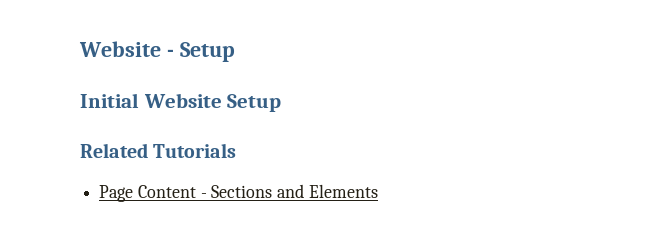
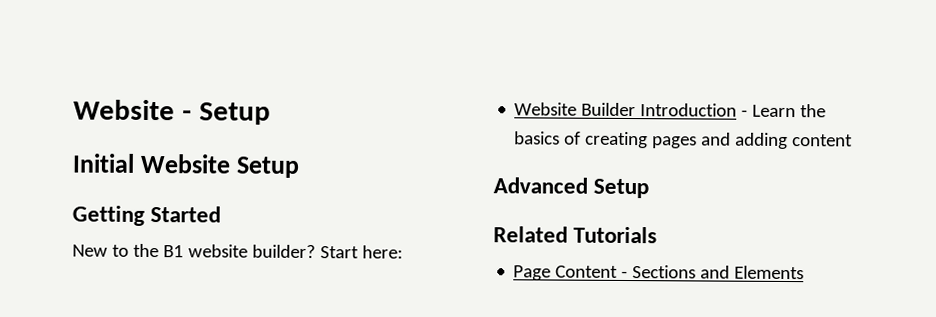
+ Getting Started
+ New to the B1 website builder? Start here:
+ Website Builder Introduction - Learn the basics of creating pages and adding content
+ Advanced Setup

